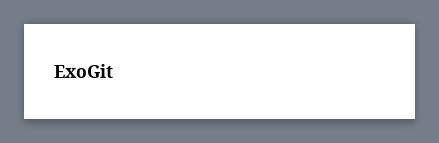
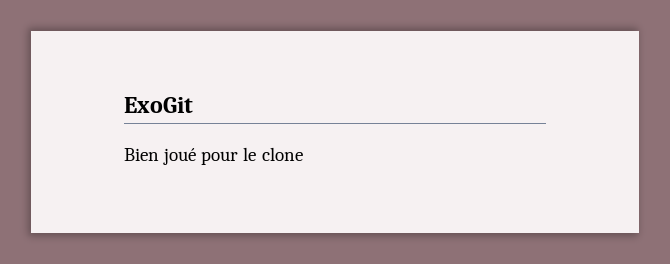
+ Bien joué pour le clone

